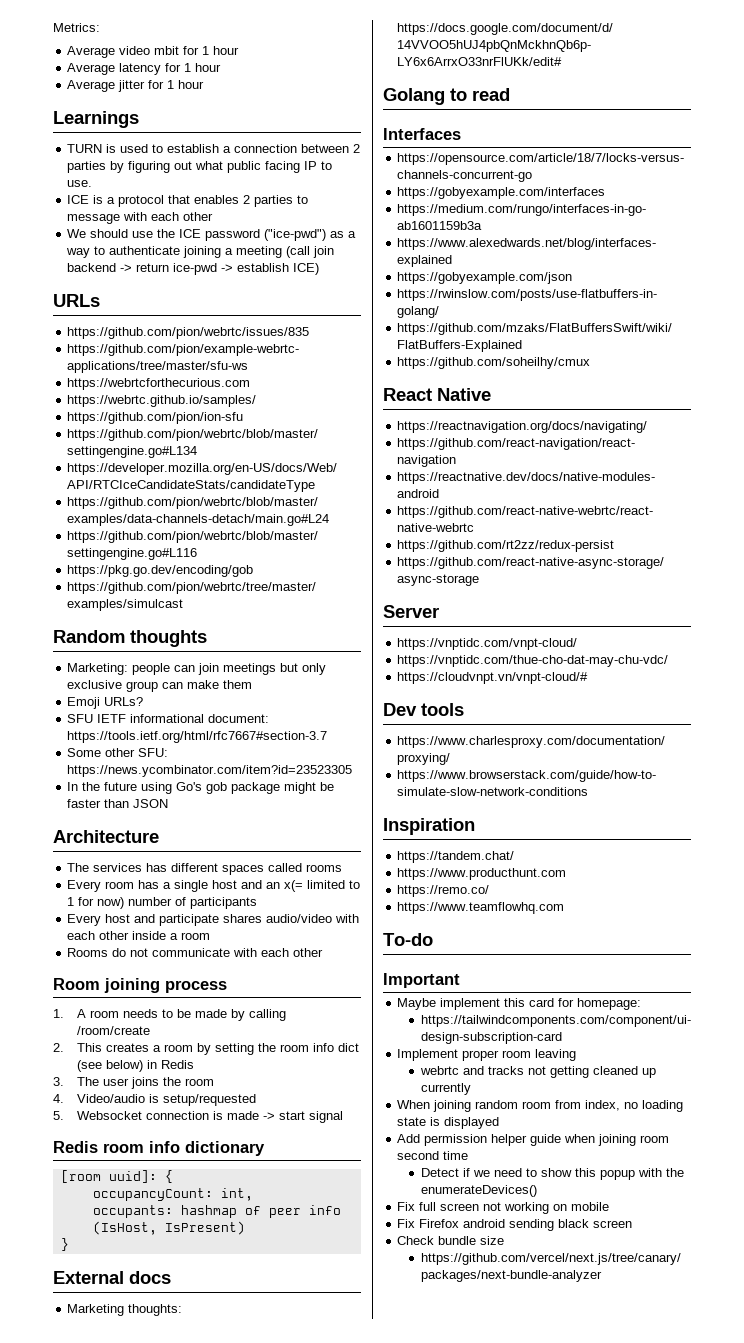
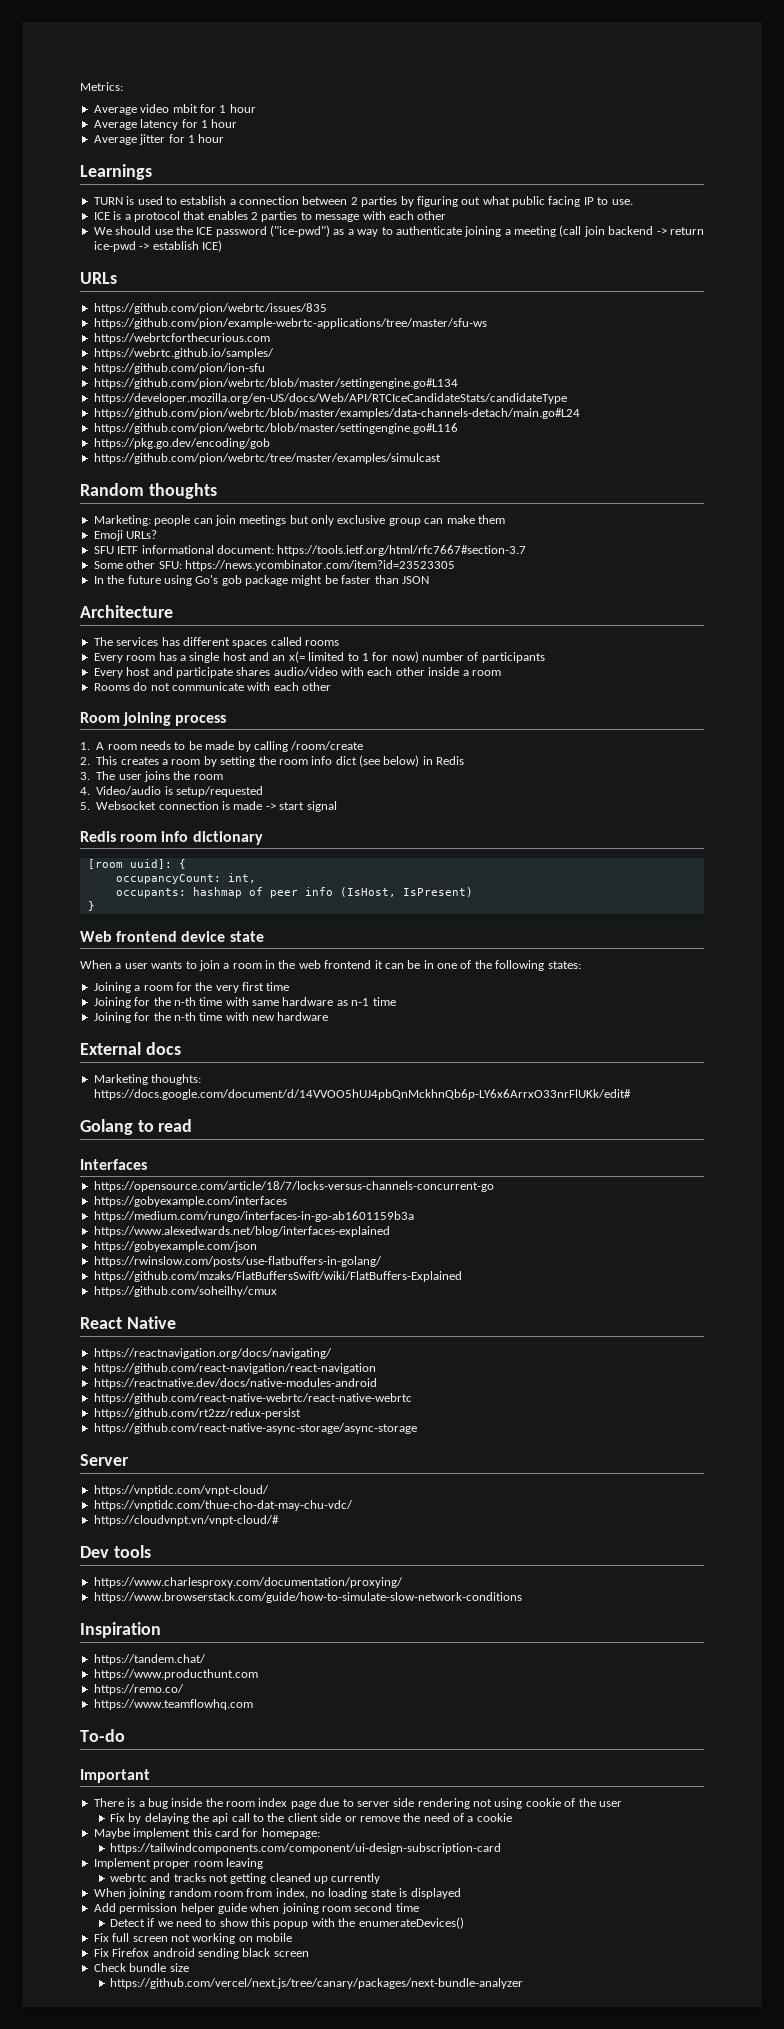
+ Web frontend device state
+ When a user wants to join a room in the web frontend it can be in one of the following states:
+ Joining a room for the very first time
+ Joining for the n-th time with same hardware as n-1 time
+ Joining for the n-th time with new hardware
+ There is a bug inside the room index page due to server side rendering not using cookie of the user
+ Fix by delaying the api call to the client side or remove the need of a cookie

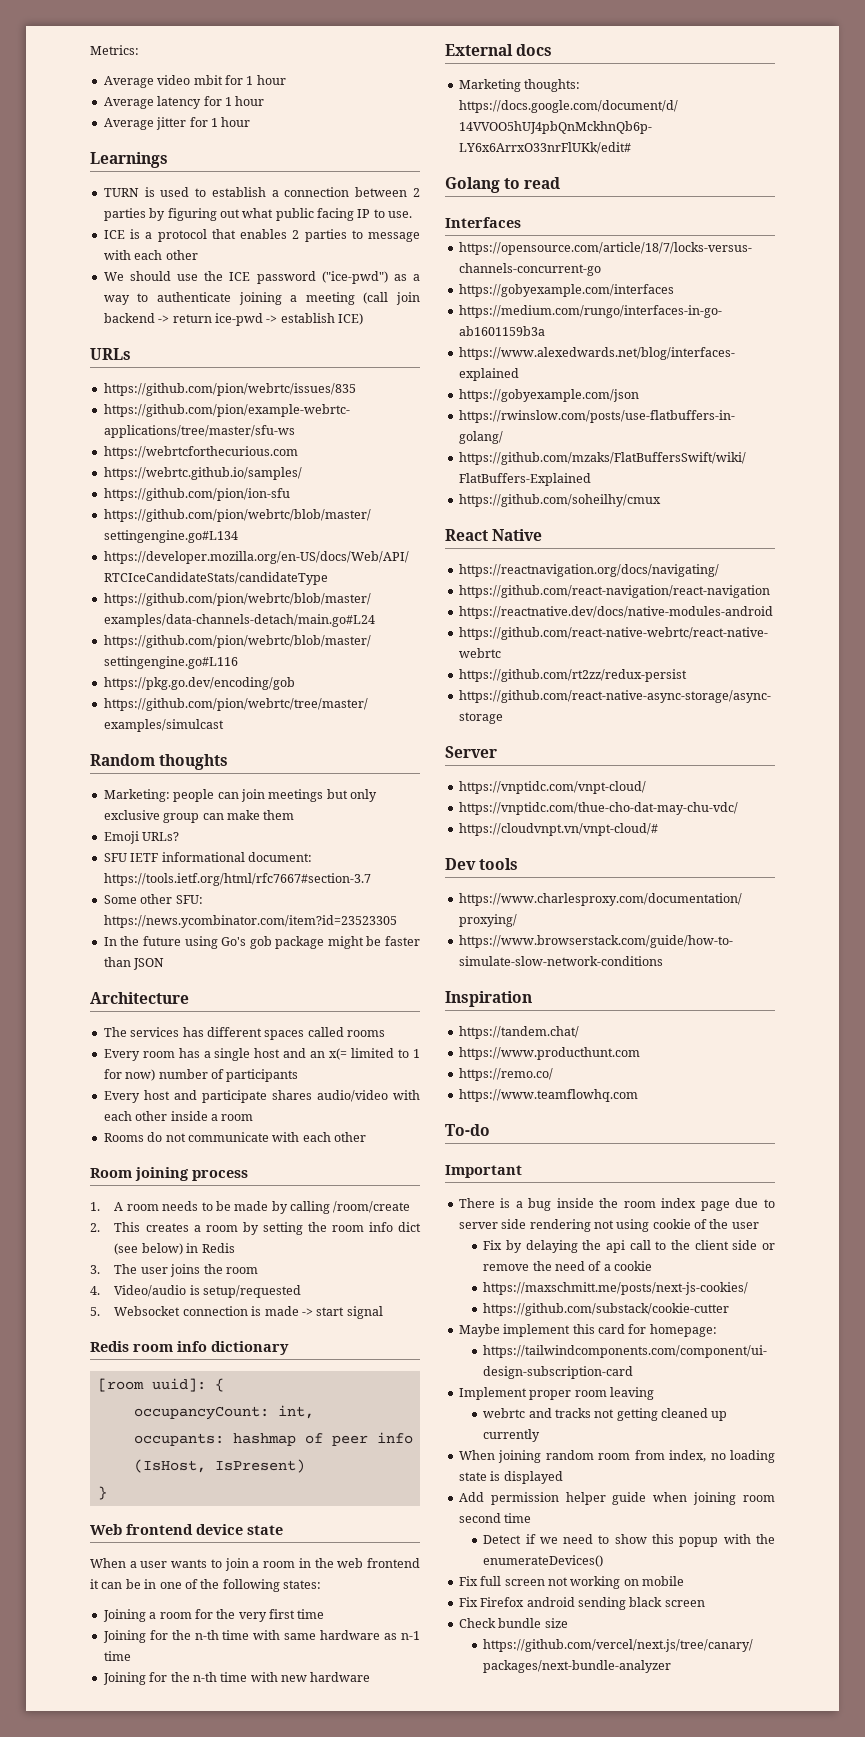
+ https://maxschmitt.me/posts/next-js-cookies/
+ https://github.com/substack/cookie-cutter

